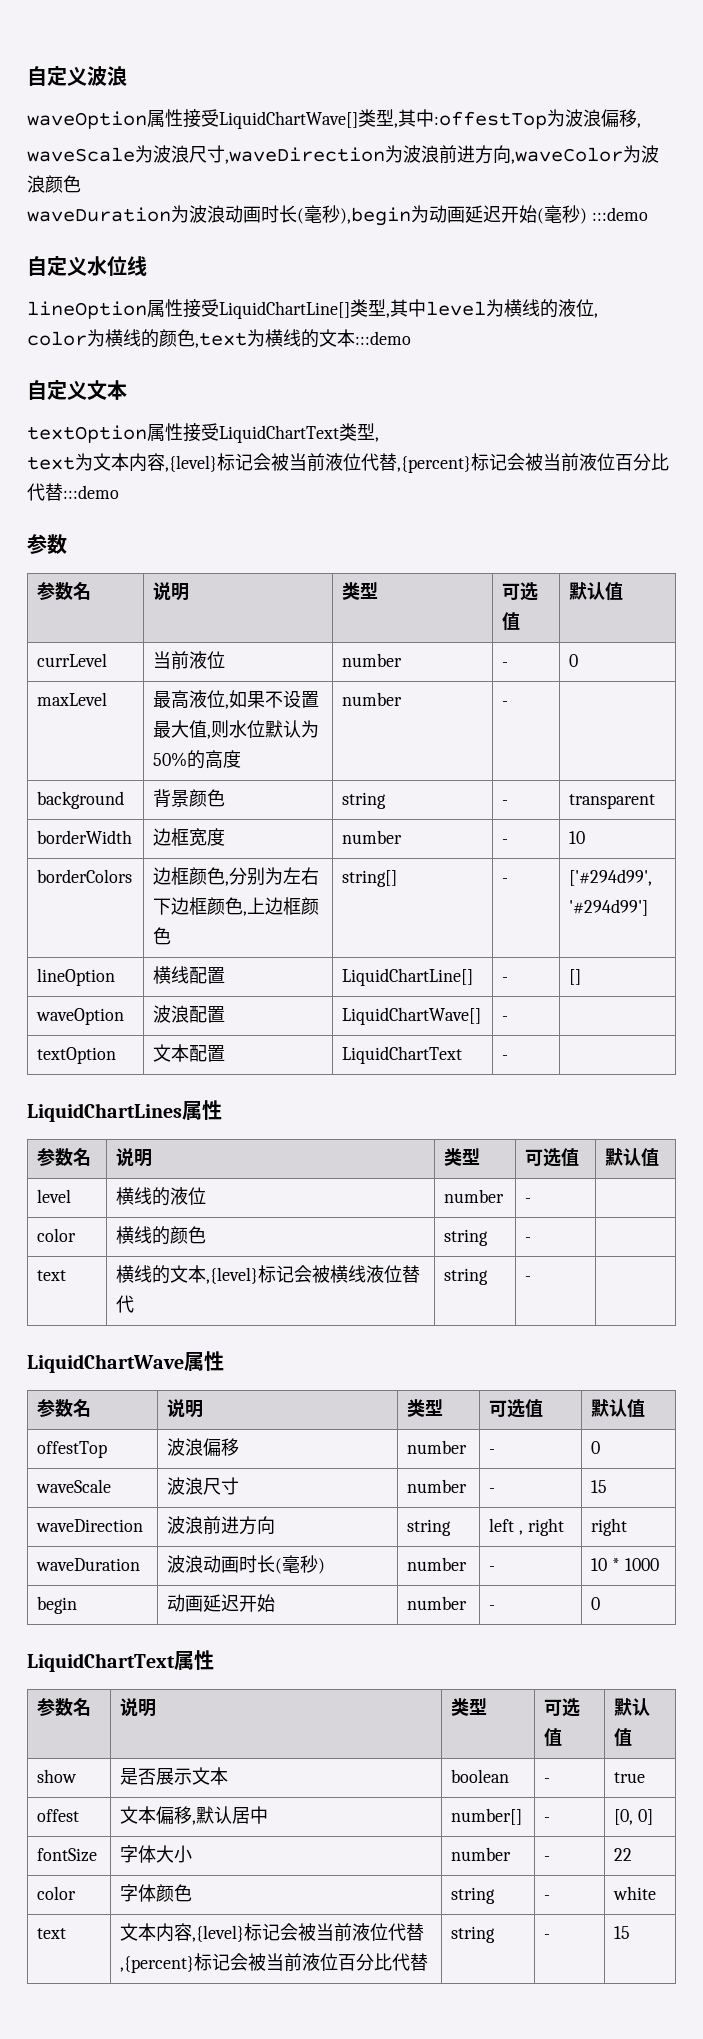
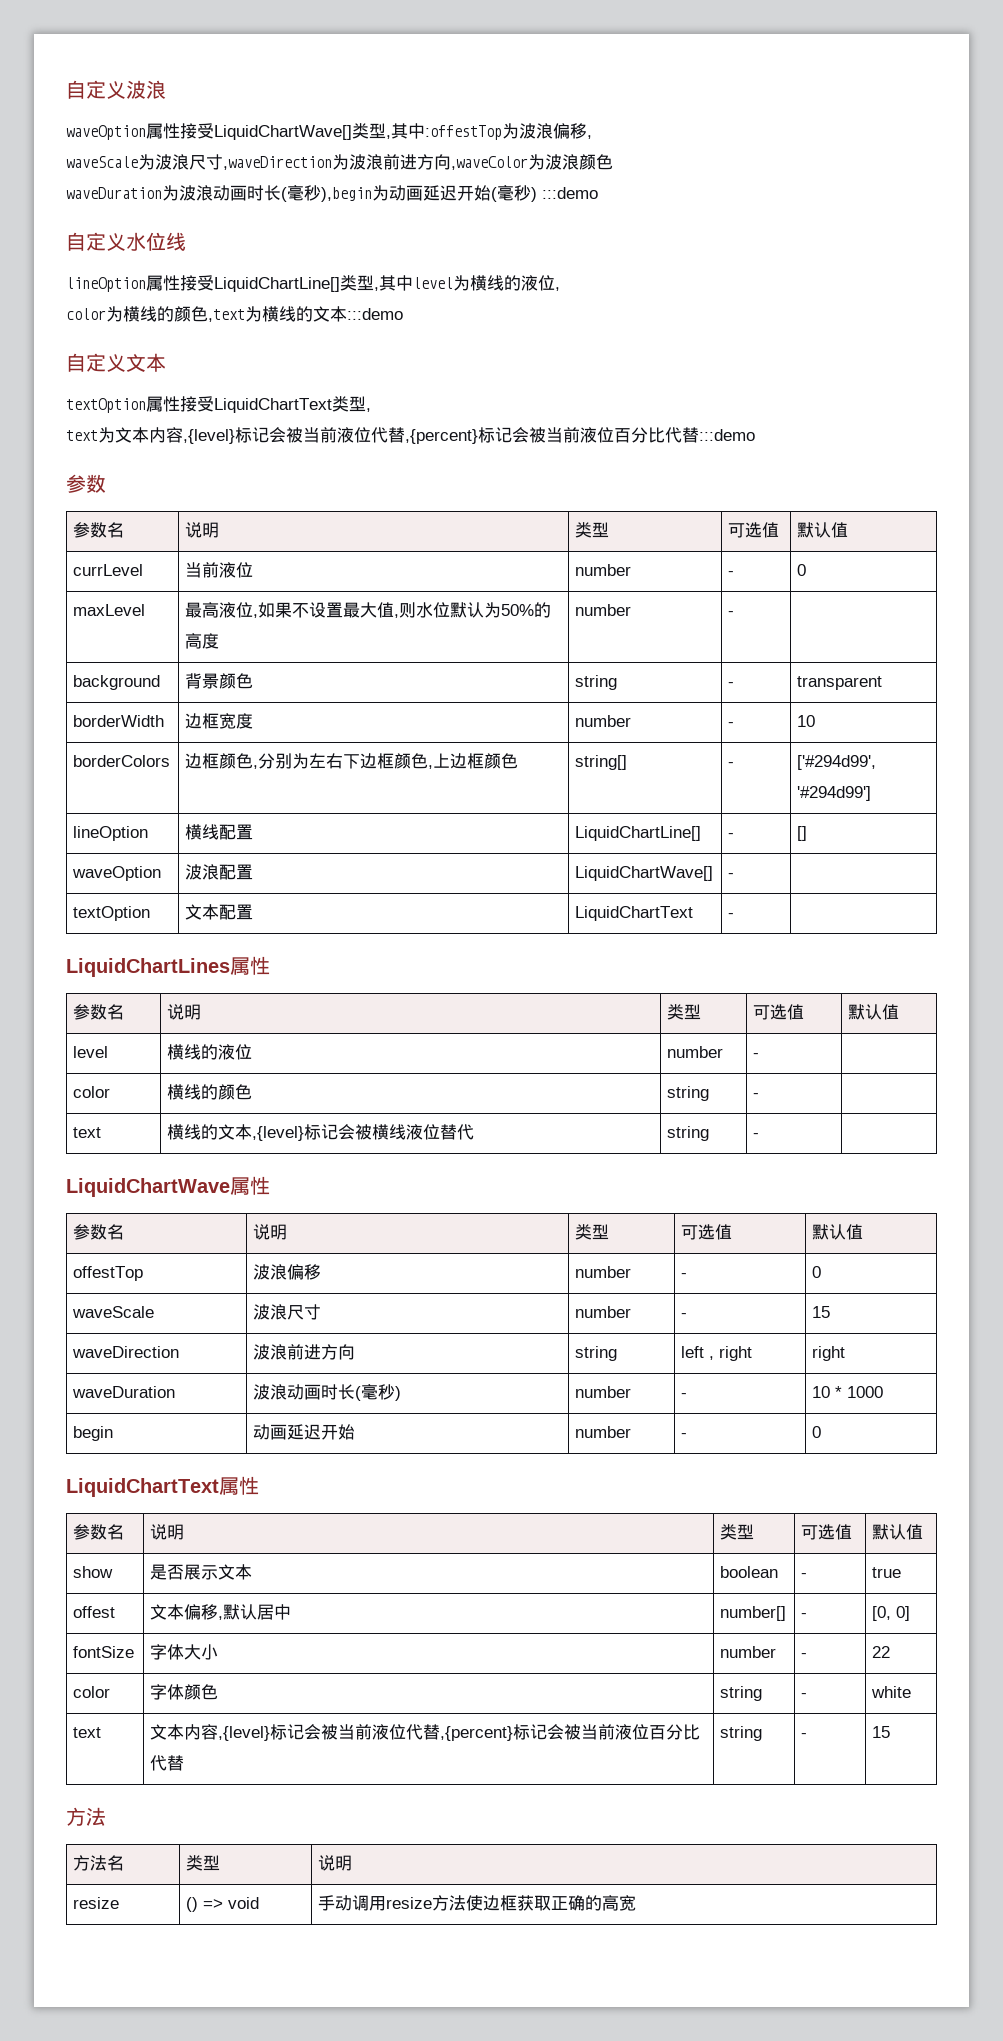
  text | 文本内容,{level}标记会被当前液位代替,{percent}标记会被当前液位百分比代替 | string | - | 15
+ 方法
+ 方法名 | 类型 | 说明
+ resize | () => void | 手动调用resize方法使边框获取正确的高宽

